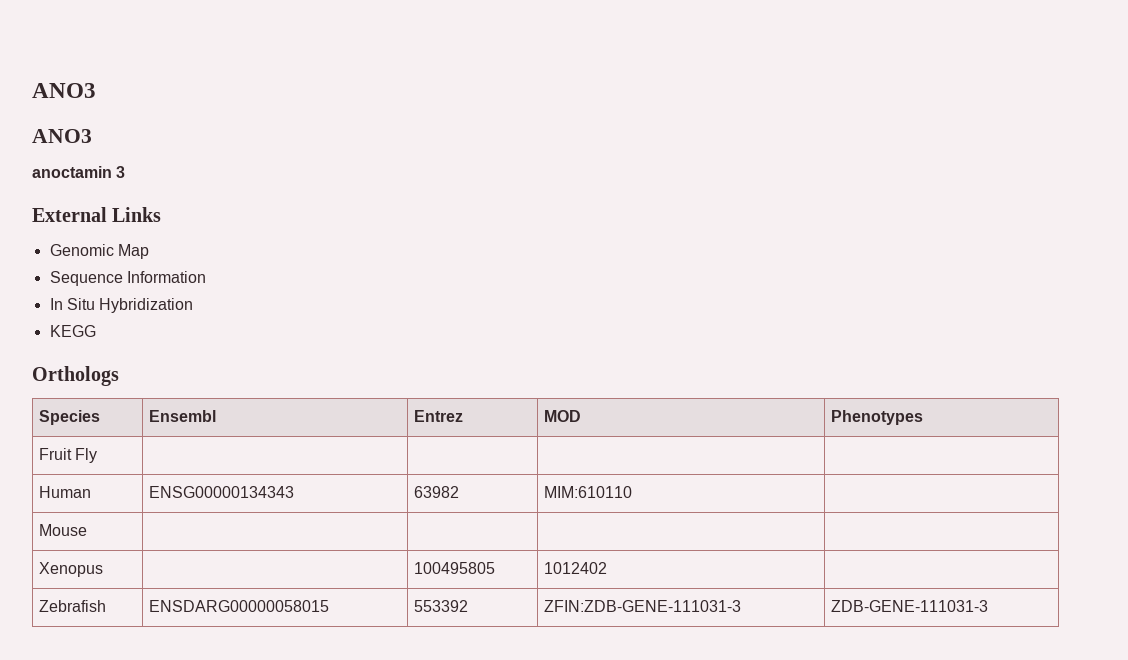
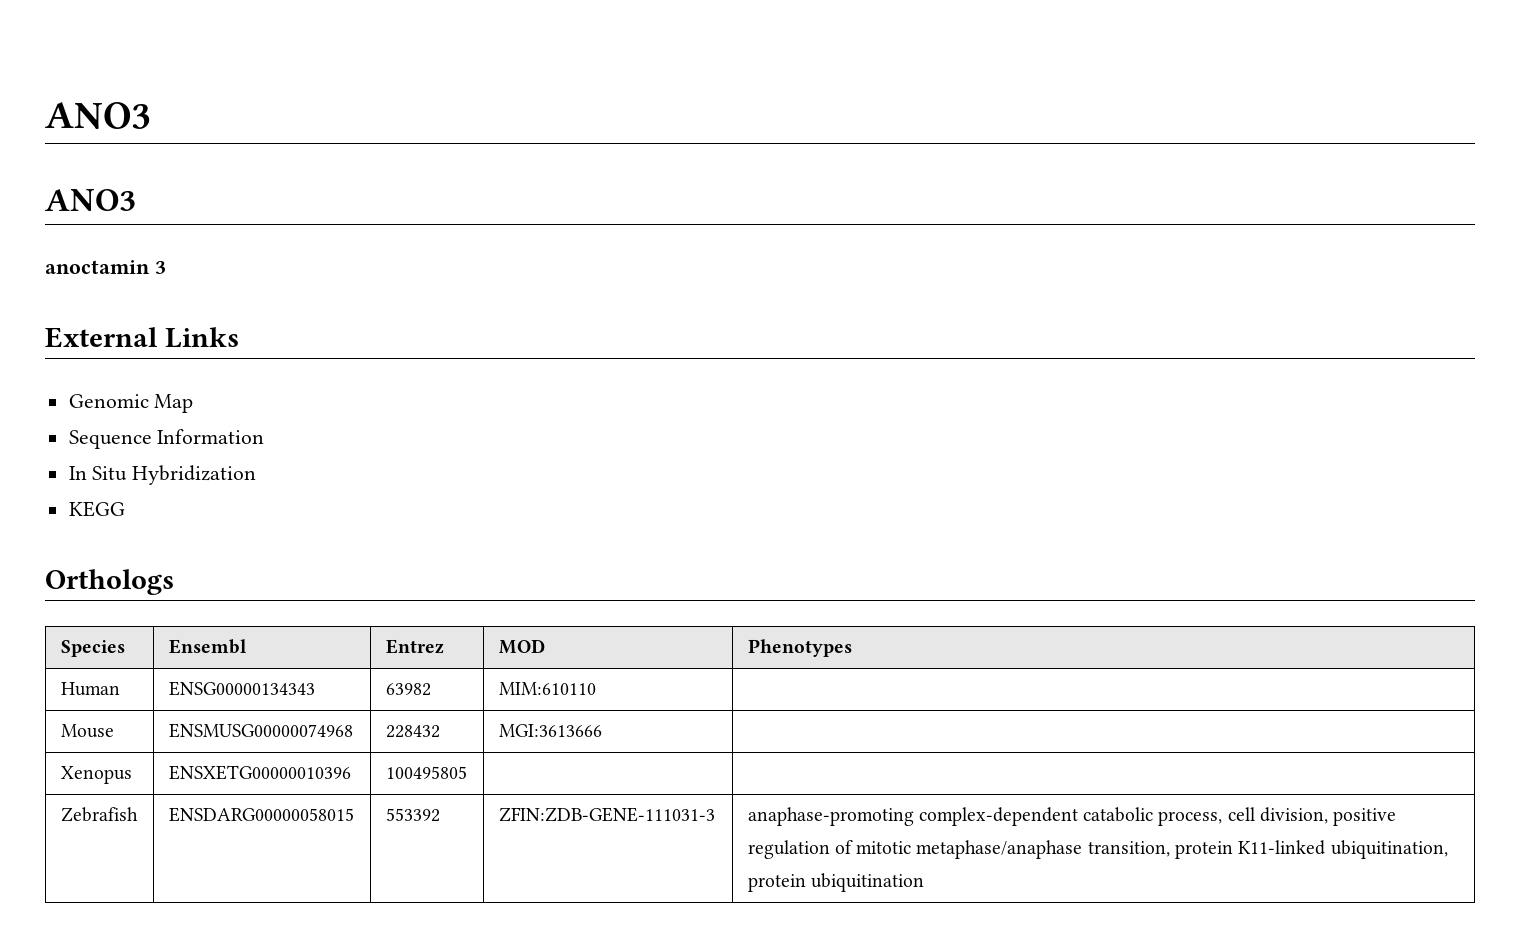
- Fruit Fly | | | |
- Mouse | | | |
+ Mouse | ENSMUSG00000074968 | 228432 | MGI:3613666 |
- Xenopus | | 100495805 | 1012402 |
+ Xenopus | ENSXETG00000010396 | 100495805 | |
- Zebrafish | ENSDARG00000058015 | 553392 | ZFIN:ZDB-GENE-111031-3 | ZDB-GENE-111031-3
+ Zebrafish | ENSDARG00000058015 | 553392 | ZFIN:ZDB-GENE-111031-3 | anaphase-promoting complex-dependent catabolic process, cell division, positive regulation of mitotic metaphase/anaphase transition, protein K11-linked ubiquitination, protein ubiquitination

